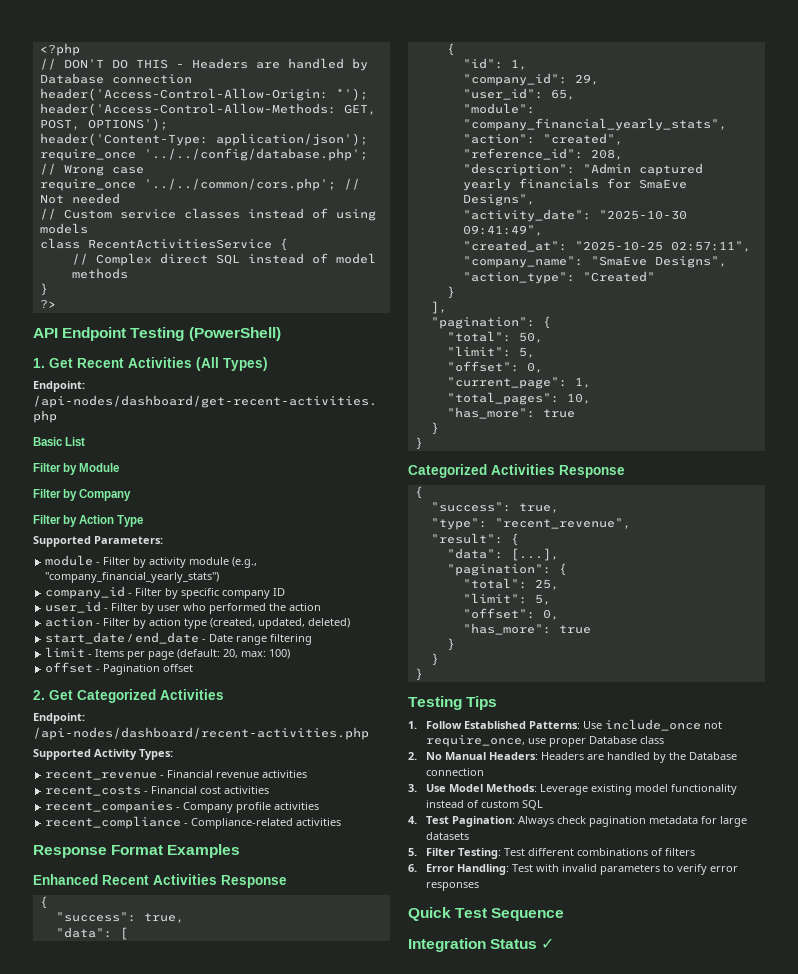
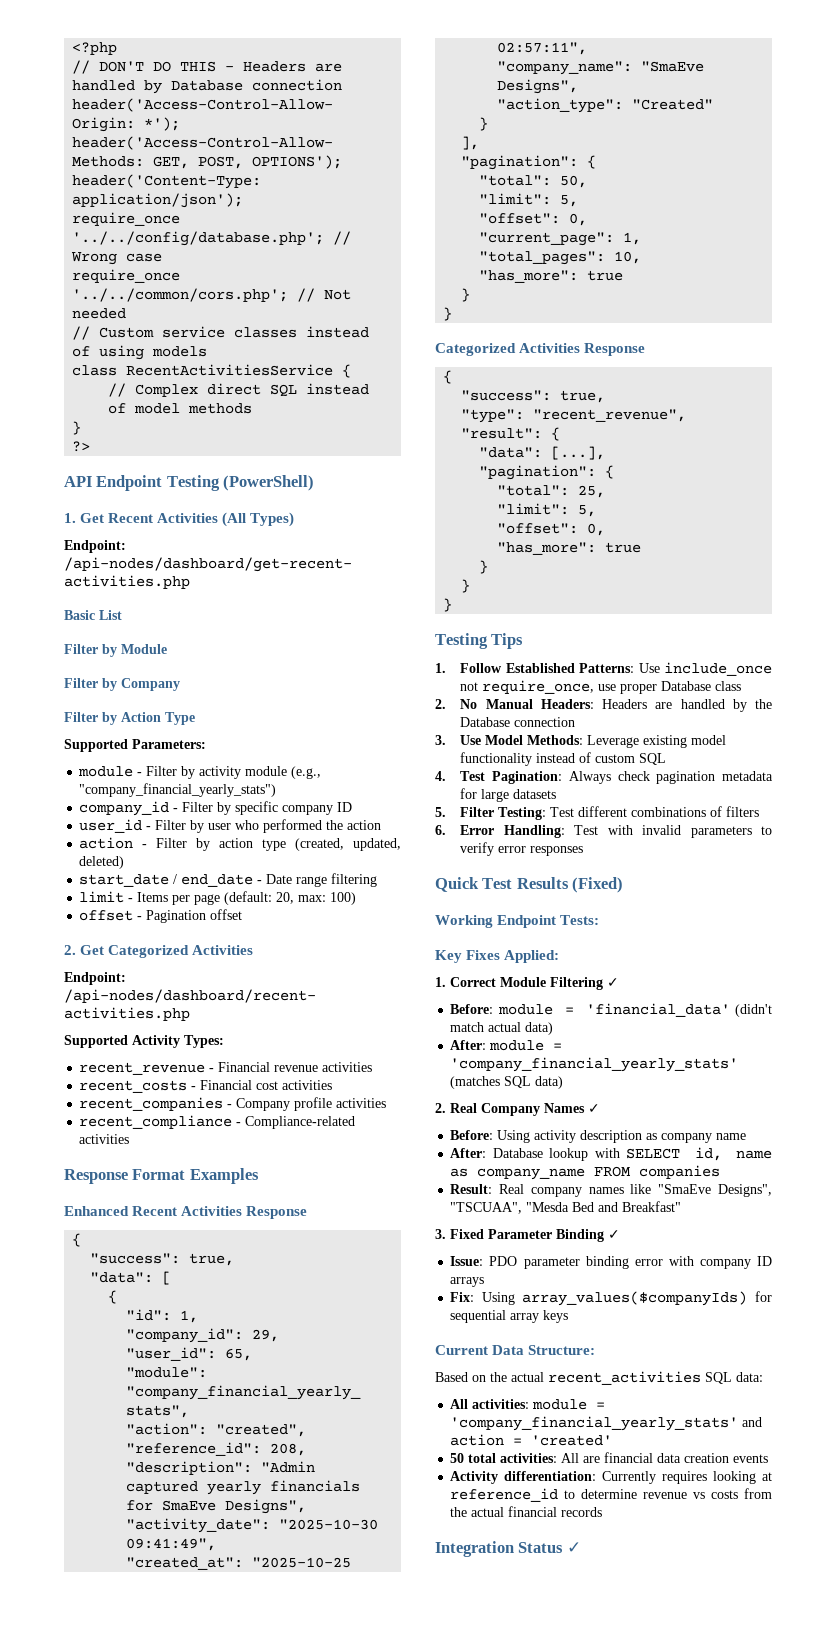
- Quick Test Sequence
+ Quick Test Results (Fixed)
+ Working Endpoint Tests:
+ Key Fixes Applied:
+ 1. Correct Module Filtering ✓
+ Before: module = 'financial_data' (didn't match actual data)
+ After: module = 'company_financial_yearly_stats' (matches SQL data)
+ 2. Real Company Names ✓
+ Before: Using activity description as company name
+ After: Database lookup with SELECT id, name as company_name FROM companies
+ Result: Real company names like "SmaEve Designs", "TSCUAA", "Mesda Bed and Breakfast"
+ 3. Fixed Parameter Binding ✓
+ Issue: PDO parameter binding error with company ID arrays
+ Fix: Using array_values($companyIds) for sequential array keys
+ Current Data Structure:
+ Based on the actual recent_activities SQL data:
+ All activities: module = 'company_financial_yearly_stats' and action = 'created'
+ 50 total activities: All are financial data creation events
+ Activity differentiation: Currently requires looking at reference_id to determine revenue vs costs from the actual financial records

